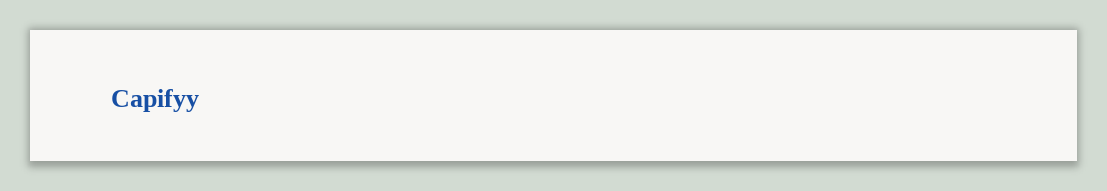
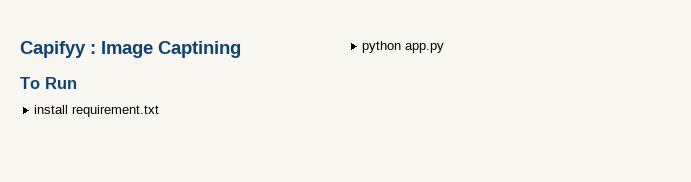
- Capifyy
+ Capifyy : Image Captining
+ To Run
+ install requirement.txt
+ python app.py

